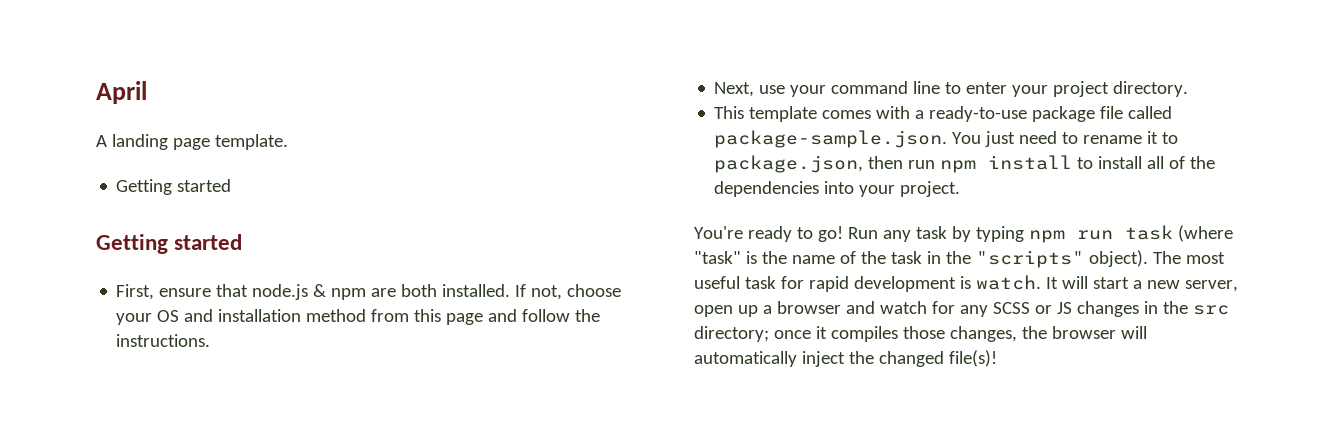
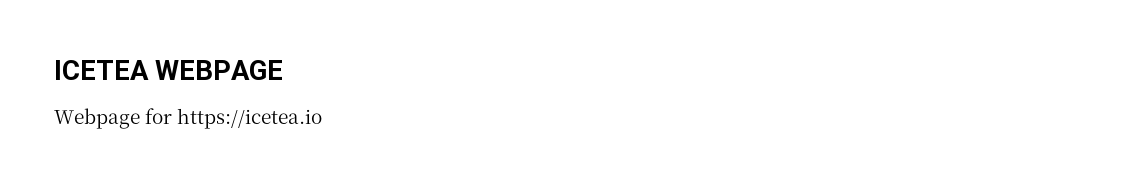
- April
- A landing page template.
- Getting started
- Getting started
- First, ensure that node.js & npm are both installed. If not, choose your OS and installation method from this page and follow the instructions.
- Next, use your command line to enter your project directory.
- This template comes with a ready-to-use package file called package-sample.json. You just need to rename it to package.json, then run npm install to install all of the dependencies into your project.
- You're ready to go! Run any task by typing npm run task (where "task" is the name of the task in the "scripts" object). The most useful task for rapid development is watch. It will start a new server, open up a browser and watch for any SCSS or JS changes in the src directory; once it compiles those changes, the browser will automatically inject the changed file(s)!
+ ICETEA WEBPAGE
+ Webpage for https://icetea.io

